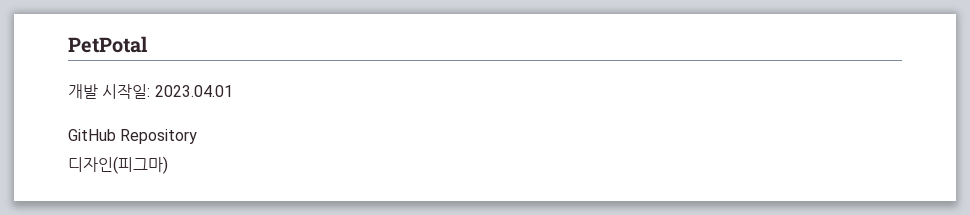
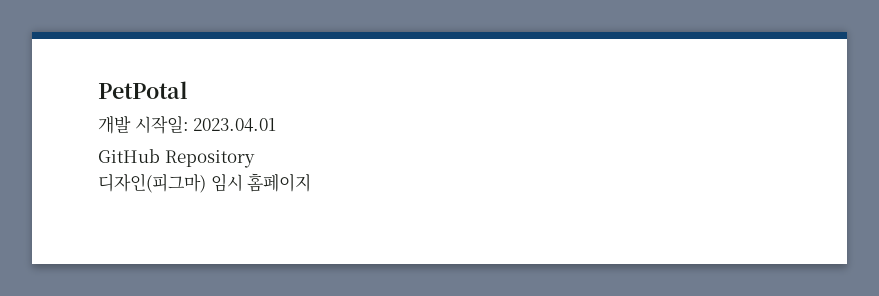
- 디자인(피그마)
+ 디자인(피그마) 임시 홈페이지

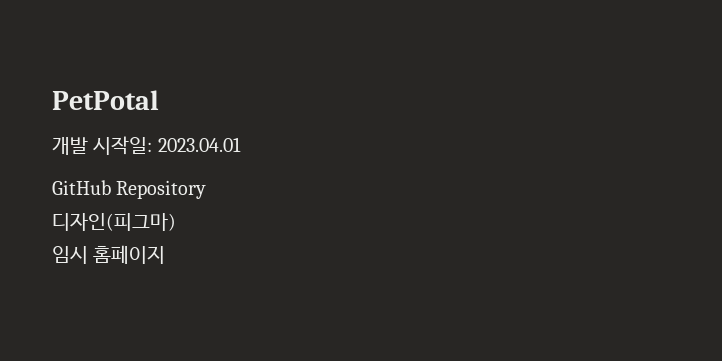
- 디자인(피그마) 임시 홈페이지
+ 디자인(피그마)
+ 임시 홈페이지

